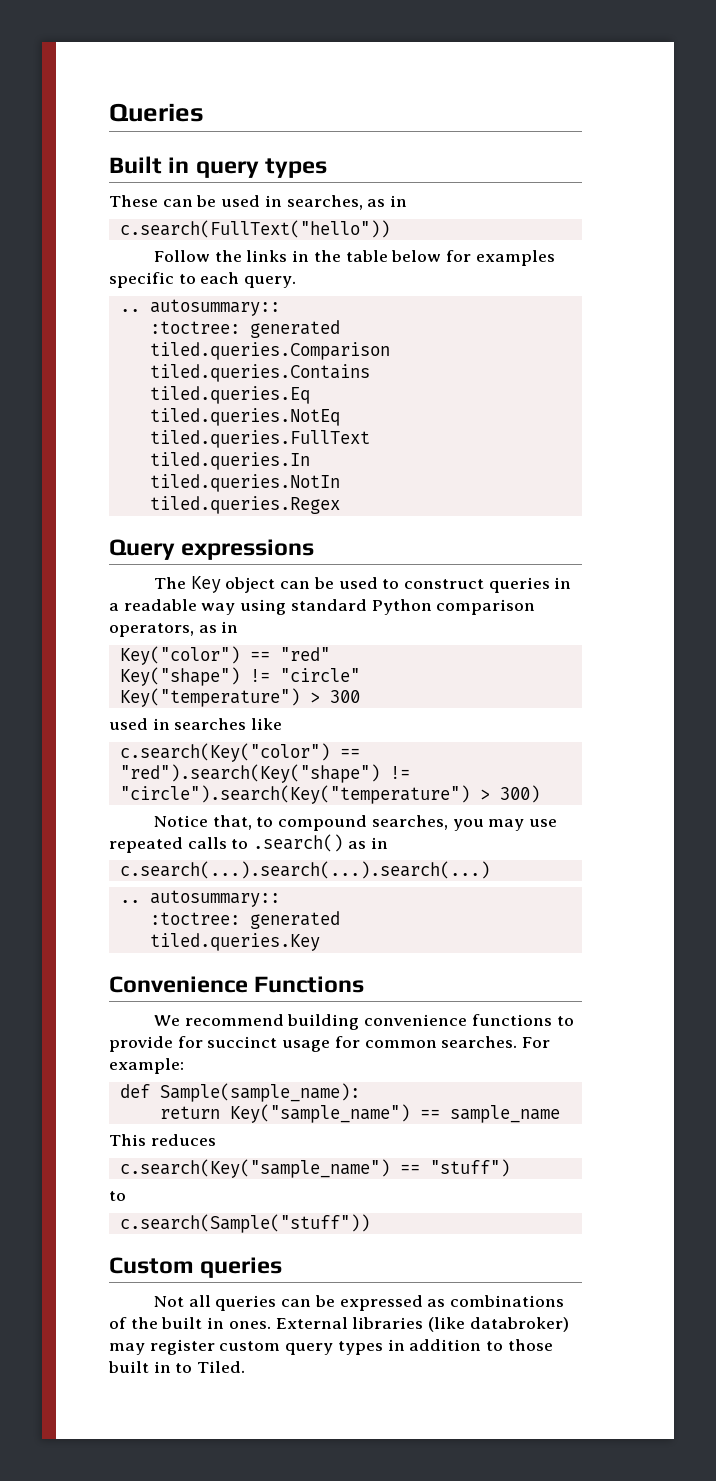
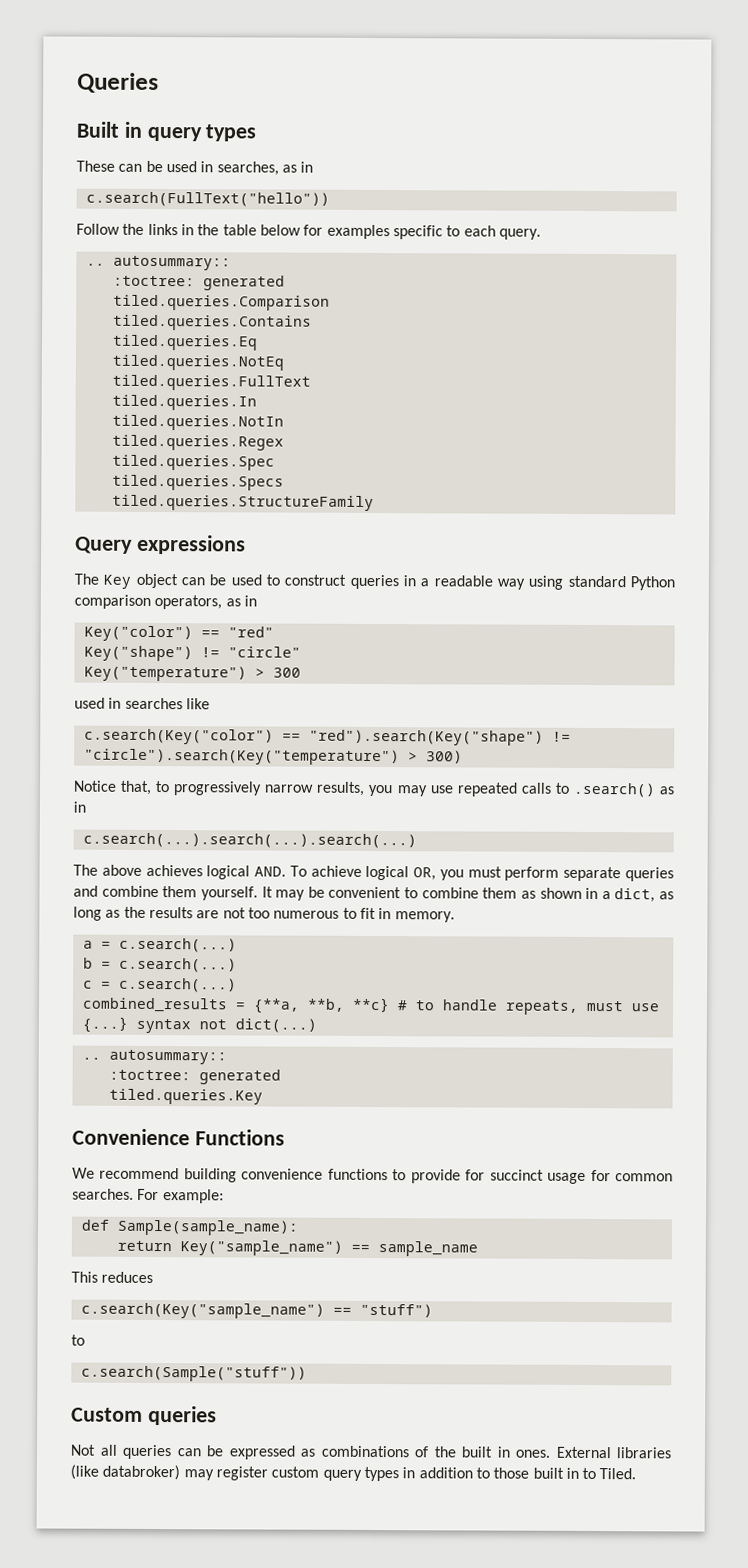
+ tiled.queries.Spec
+ tiled.queries.Specs
+ tiled.queries.StructureFamily
- Notice that, to compound searches, you may use repeated calls to .search() as in
+ Notice that, to progressively narrow results, you may use repeated calls to .search() as in
+ The above achieves logical AND. To achieve logical OR, you must perform separate queries and combine them yourself. It may be convenient to combine them as shown in a dict, as long as the results are not too numerous to fit in memory.
+ a = c.search(...)
+ b = c.search(...)
+ c = c.search(...)
+ combined_results = {**a, **b, **c} # to handle repeats, must use {...} syntax not dict(...)

